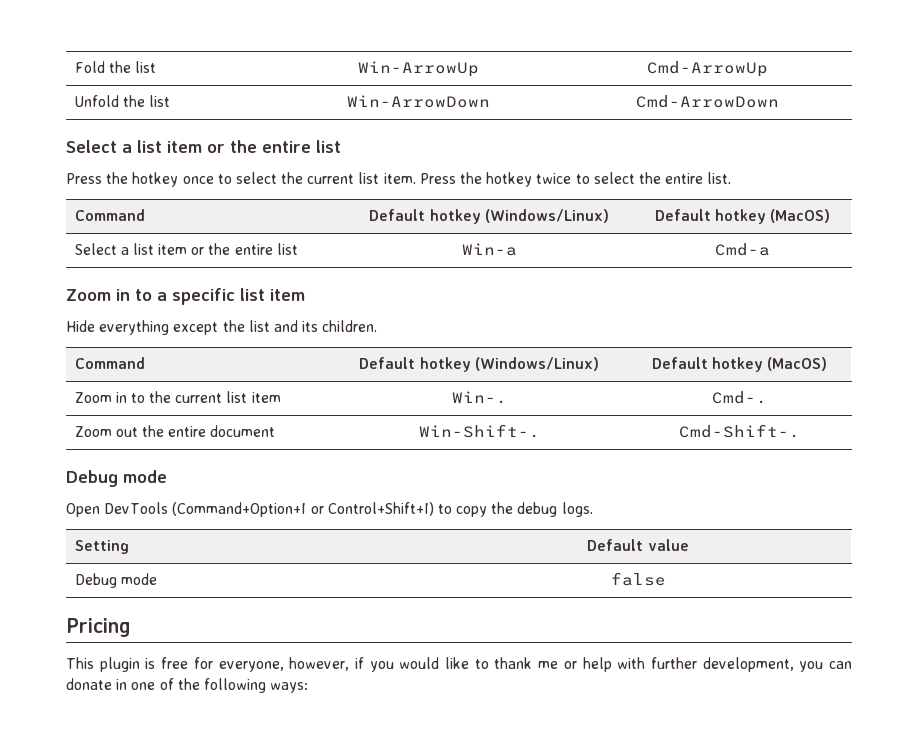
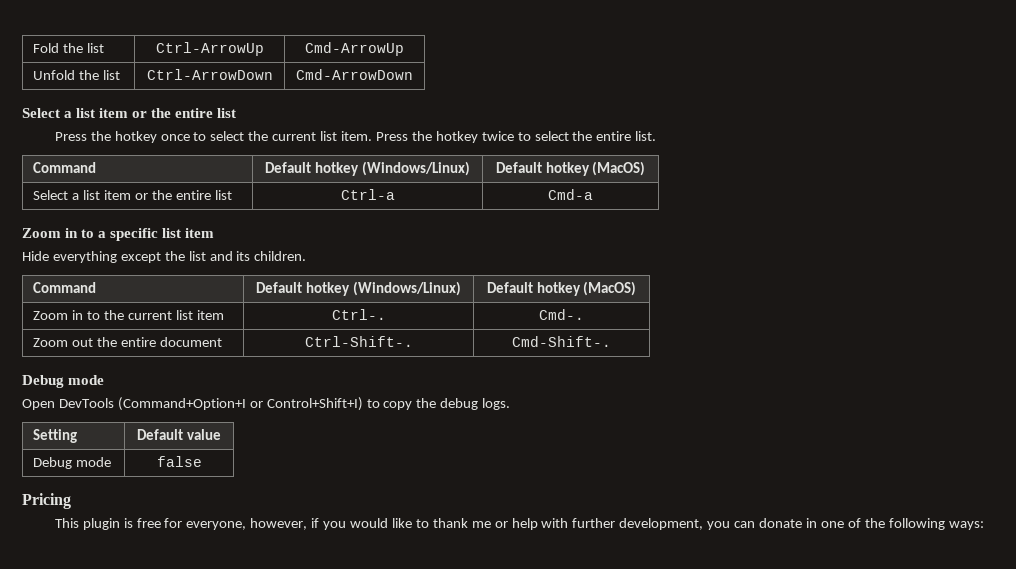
- Fold the list | Win-ArrowUp | Cmd-ArrowUp
+ Fold the list | Ctrl-ArrowUp | Cmd-ArrowUp
- Unfold the list | Win-ArrowDown | Cmd-ArrowDown
+ Unfold the list | Ctrl-ArrowDown | Cmd-ArrowDown
- Select a list item or the entire list | Win-a | Cmd-a
+ Select a list item or the entire list | Ctrl-a | Cmd-a
- Zoom in to the current list item | Win-. | Cmd-.
+ Zoom in to the current list item | Ctrl-. | Cmd-.
- Zoom out the entire document | Win-Shift-. | Cmd-Shift-.
+ Zoom out the entire document | Ctrl-Shift-. | Cmd-Shift-.

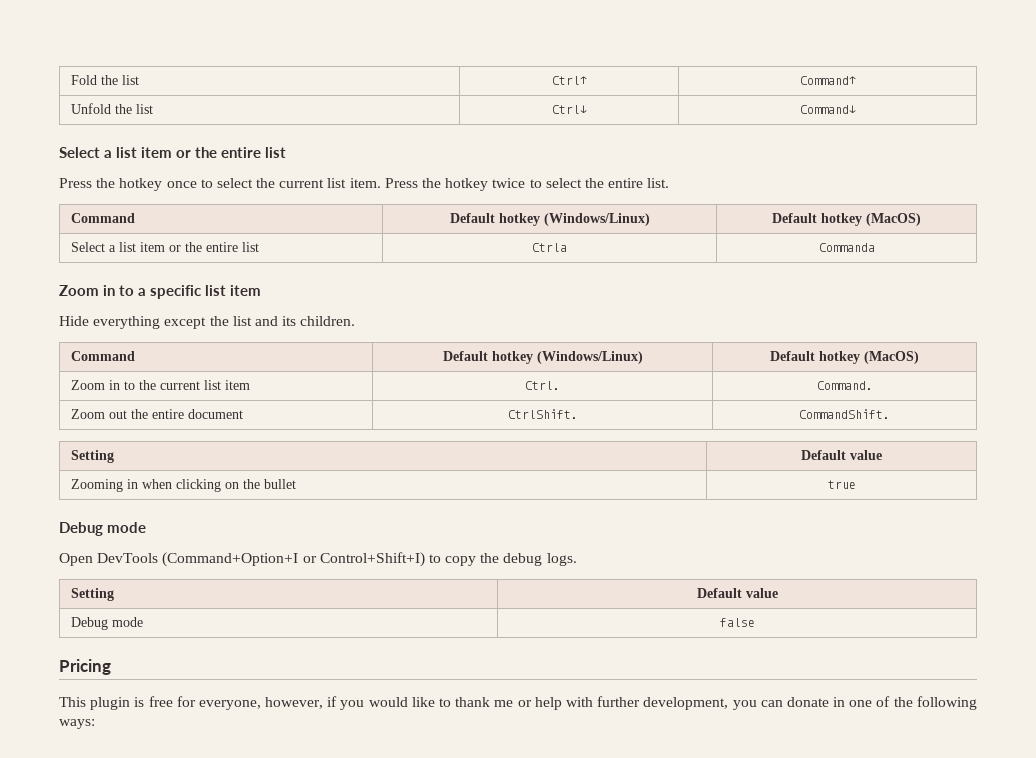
- Fold the list | Ctrl-ArrowUp | Cmd-ArrowUp
+ Fold the list | Ctrl↑ | Command↑
- Unfold the list | Ctrl-ArrowDown | Cmd-ArrowDown
+ Unfold the list | Ctrl↓ | Command↓
- Select a list item or the entire list | Ctrl-a | Cmd-a
+ Select a list item or the entire list | Ctrla | Commanda
- Zoom in to the current list item | Ctrl-. | Cmd-.
+ Zoom in to the current list item | Ctrl. | Command.
- Zoom out the entire document | Ctrl-Shift-. | Cmd-Shift-.
+ Zoom out the entire document | CtrlShift. | CommandShift.
+ Setting | Default value
+ Zooming in when clicking on the bullet | true

